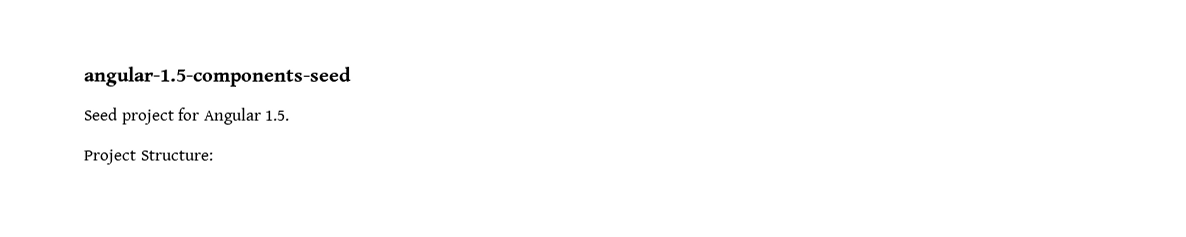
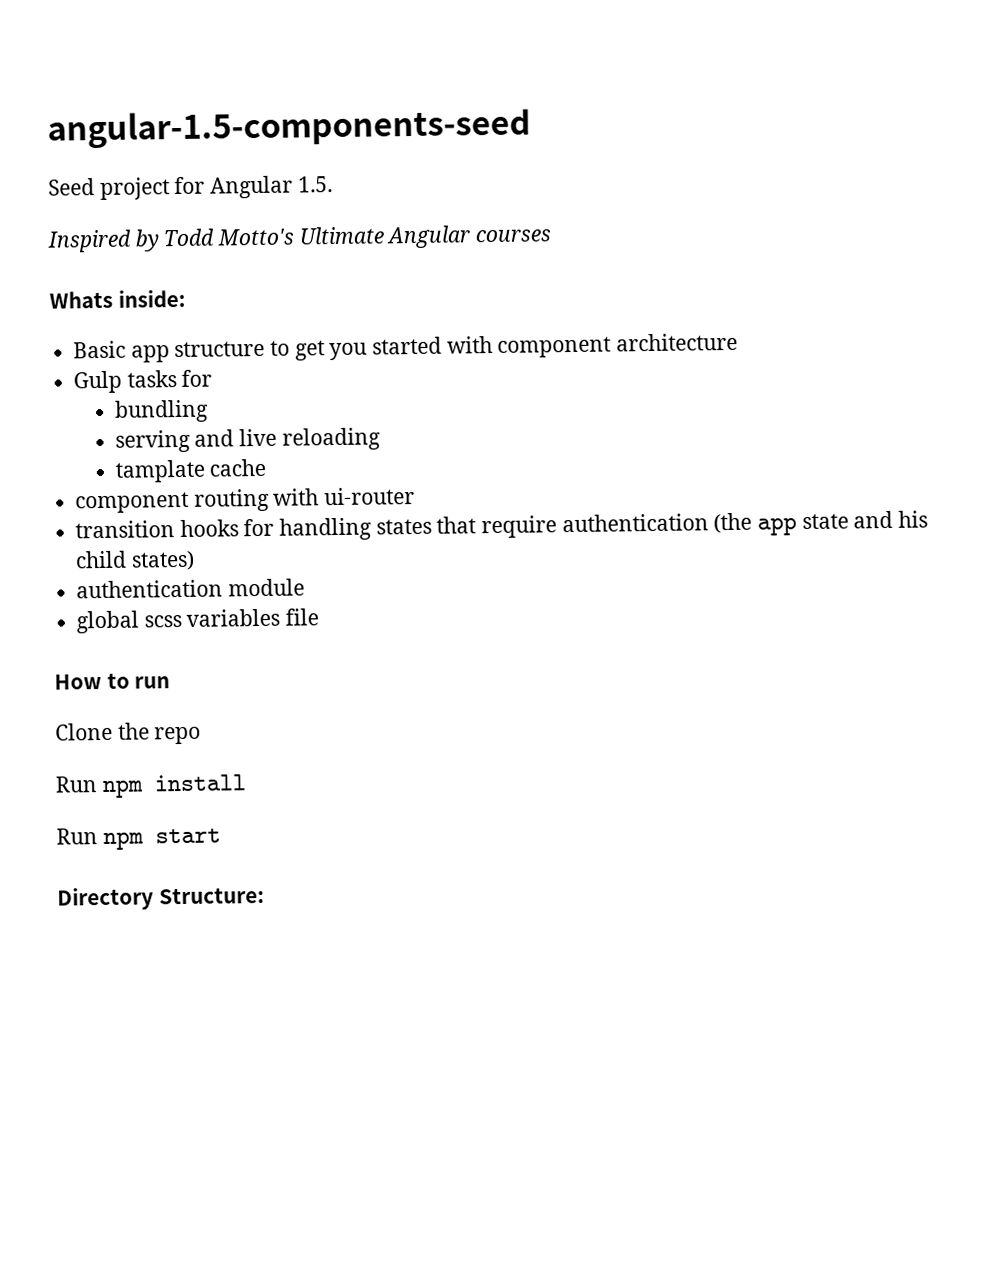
- Project Structure:
+ Inspired by Todd Motto's Ultimate Angular courses
+ Whats inside:
+ Basic app structure to get you started with component architecture
+ Gulp tasks for
+ bundling
+ serving and live reloading
+ tamplate cache
+ component routing with ui-router
+ transition hooks for handling states that require authentication (the app state and his child states)
+ authentication module
+ global scss variables file
+ How to run
+ Clone the repo
+ Run npm install
+ Run npm start
+ Directory Structure:

